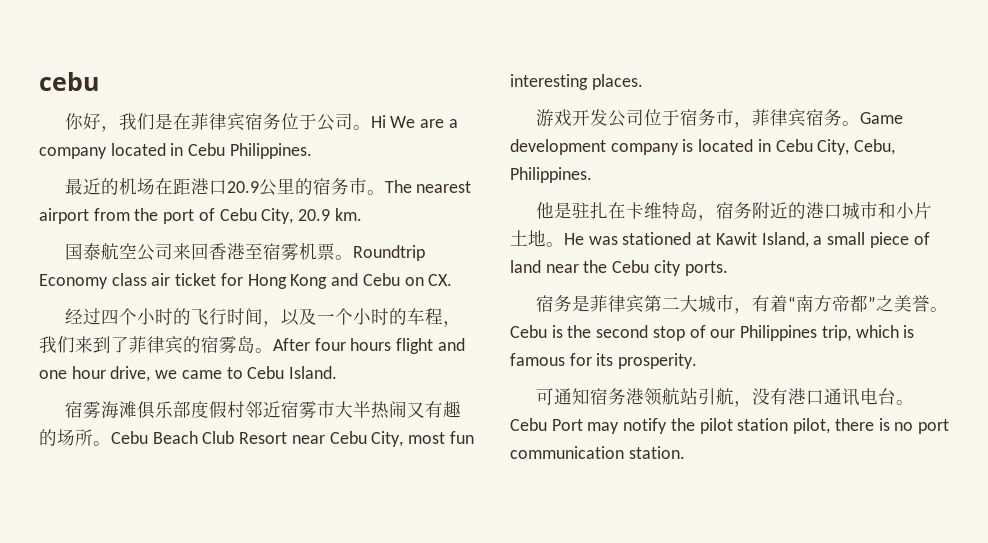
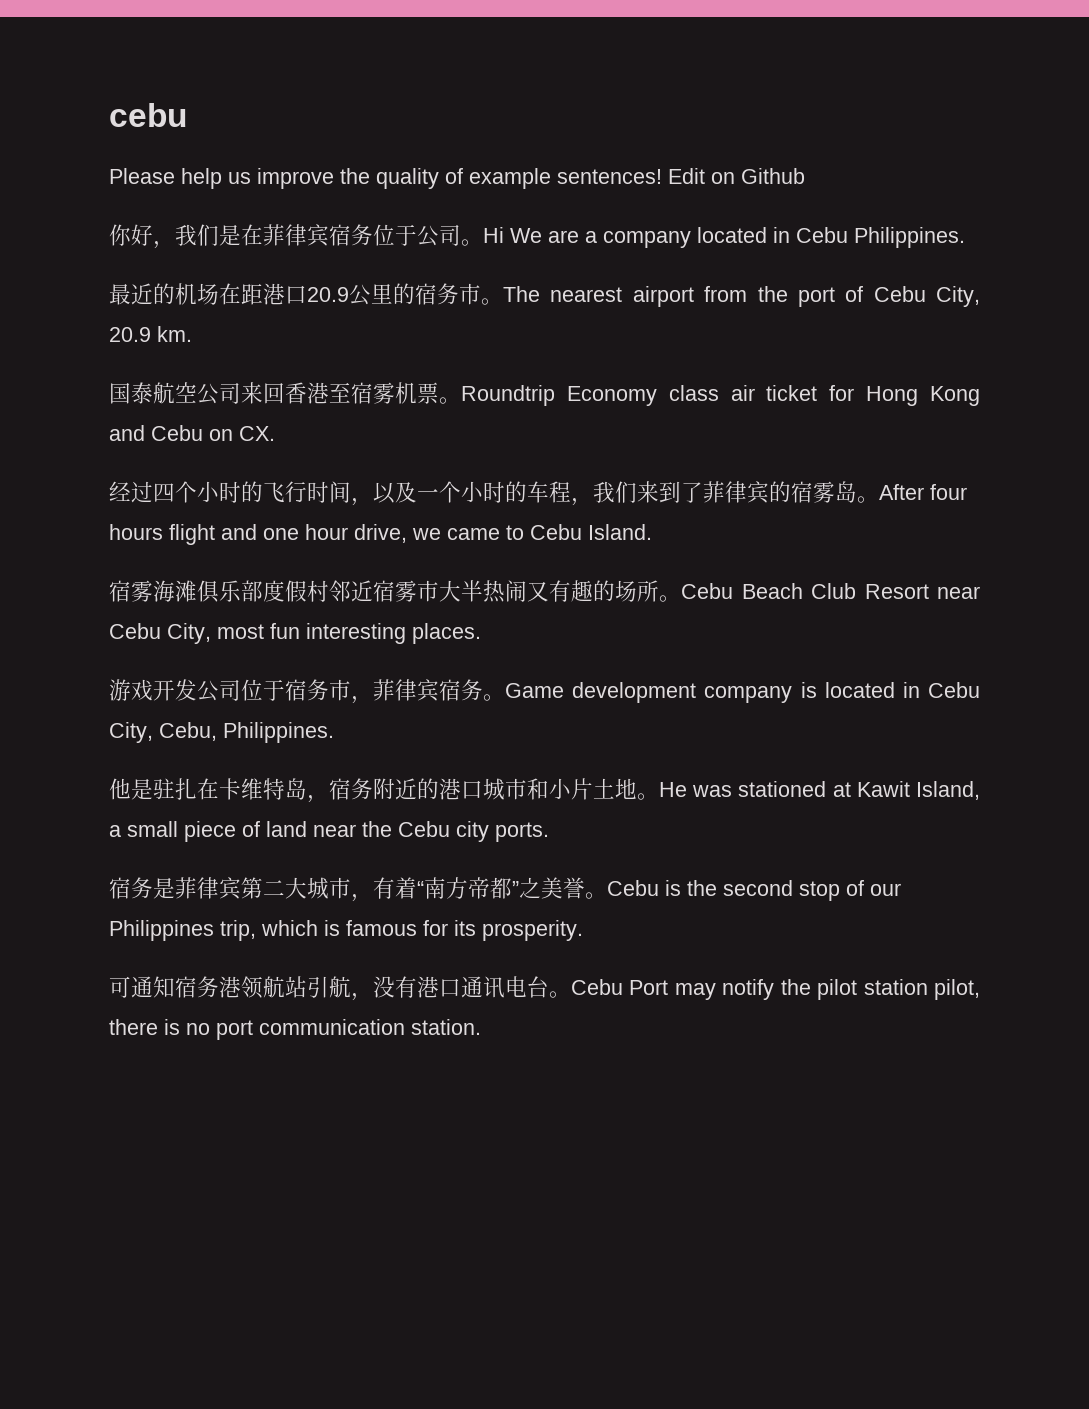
+ Please help us improve the quality of example sentences! Edit on Github

